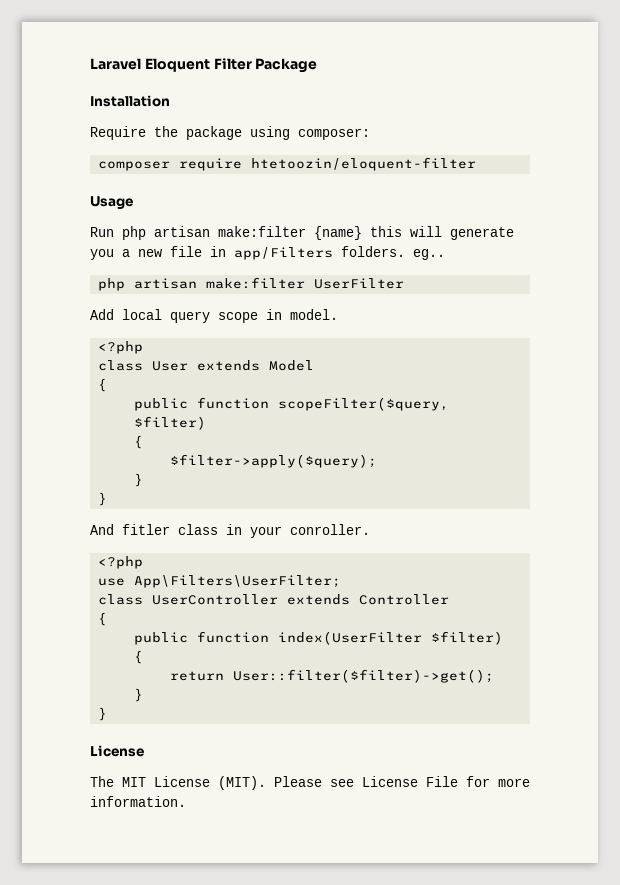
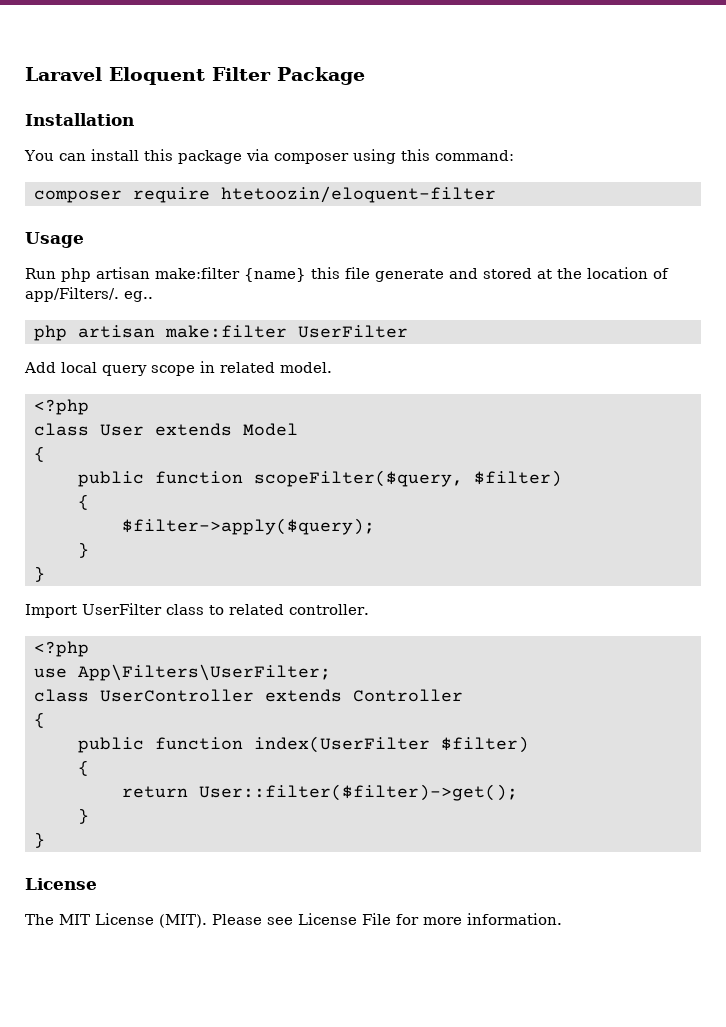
- Require the package using composer:
+ You can install this package via composer using this command:
- Run php artisan make:filter {name} this will generate you a new file in app/Filters folders. eg..
+ Run php artisan make:filter {name} this file generate and stored at the location of app/Filters/. eg..
- Add local query scope in model.
+ Add local query scope in related model.
- And fitler class in your conroller.
+ Import UserFilter class to related controller.

